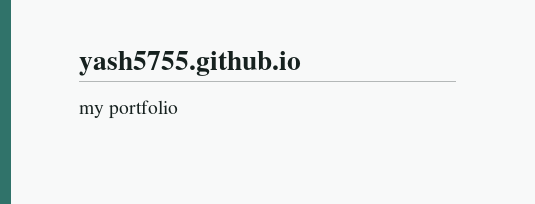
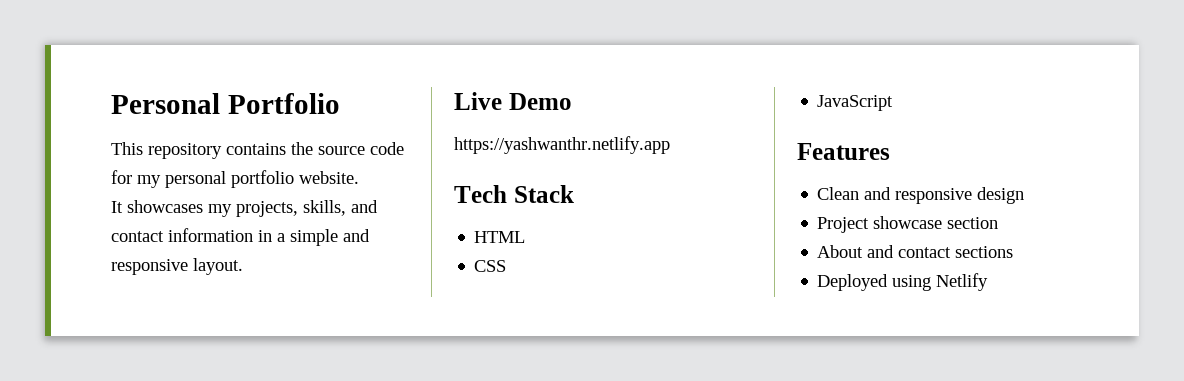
- yash5755.github.io
- my portfolio
+ Personal Portfolio
+ This repository contains the source code for my personal portfolio website.
+ It showcases my projects, skills, and contact information in a simple and responsive layout.
+ Live Demo
+ https://yashwanthr.netlify.app
+ Tech Stack
+ HTML
+ CSS
+ JavaScript
+ Features
+ Clean and responsive design
+ Project showcase section
+ About and contact sections
+ Deployed using Netlify

